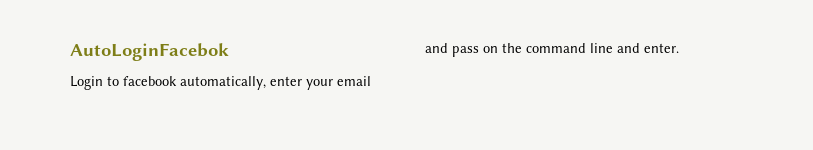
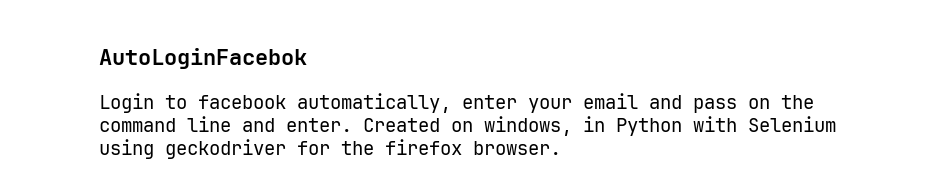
+ Created on windows, in Python with Selenium using geckodriver for the firefox browser.

